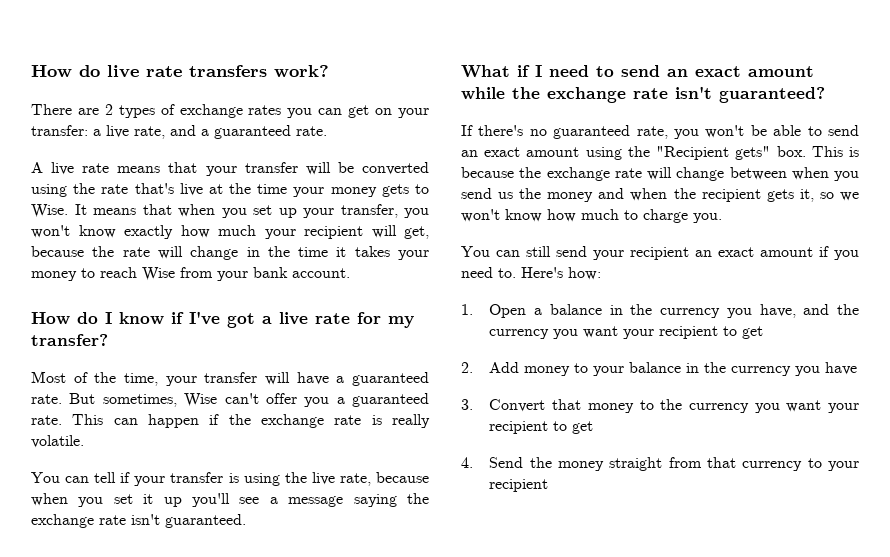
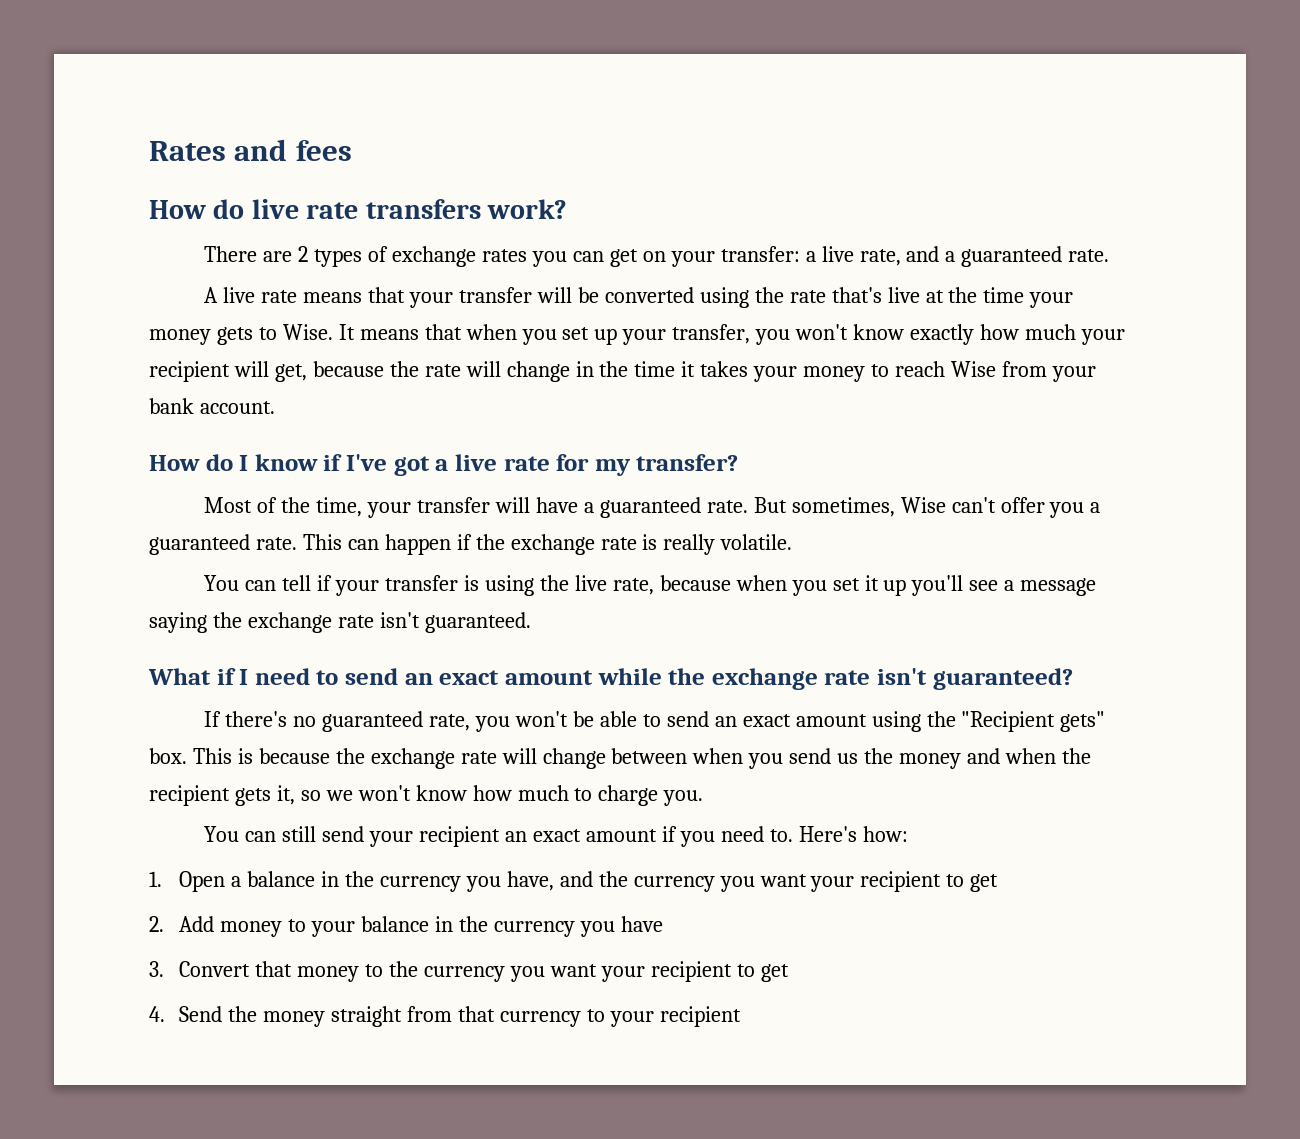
+ Rates and fees

